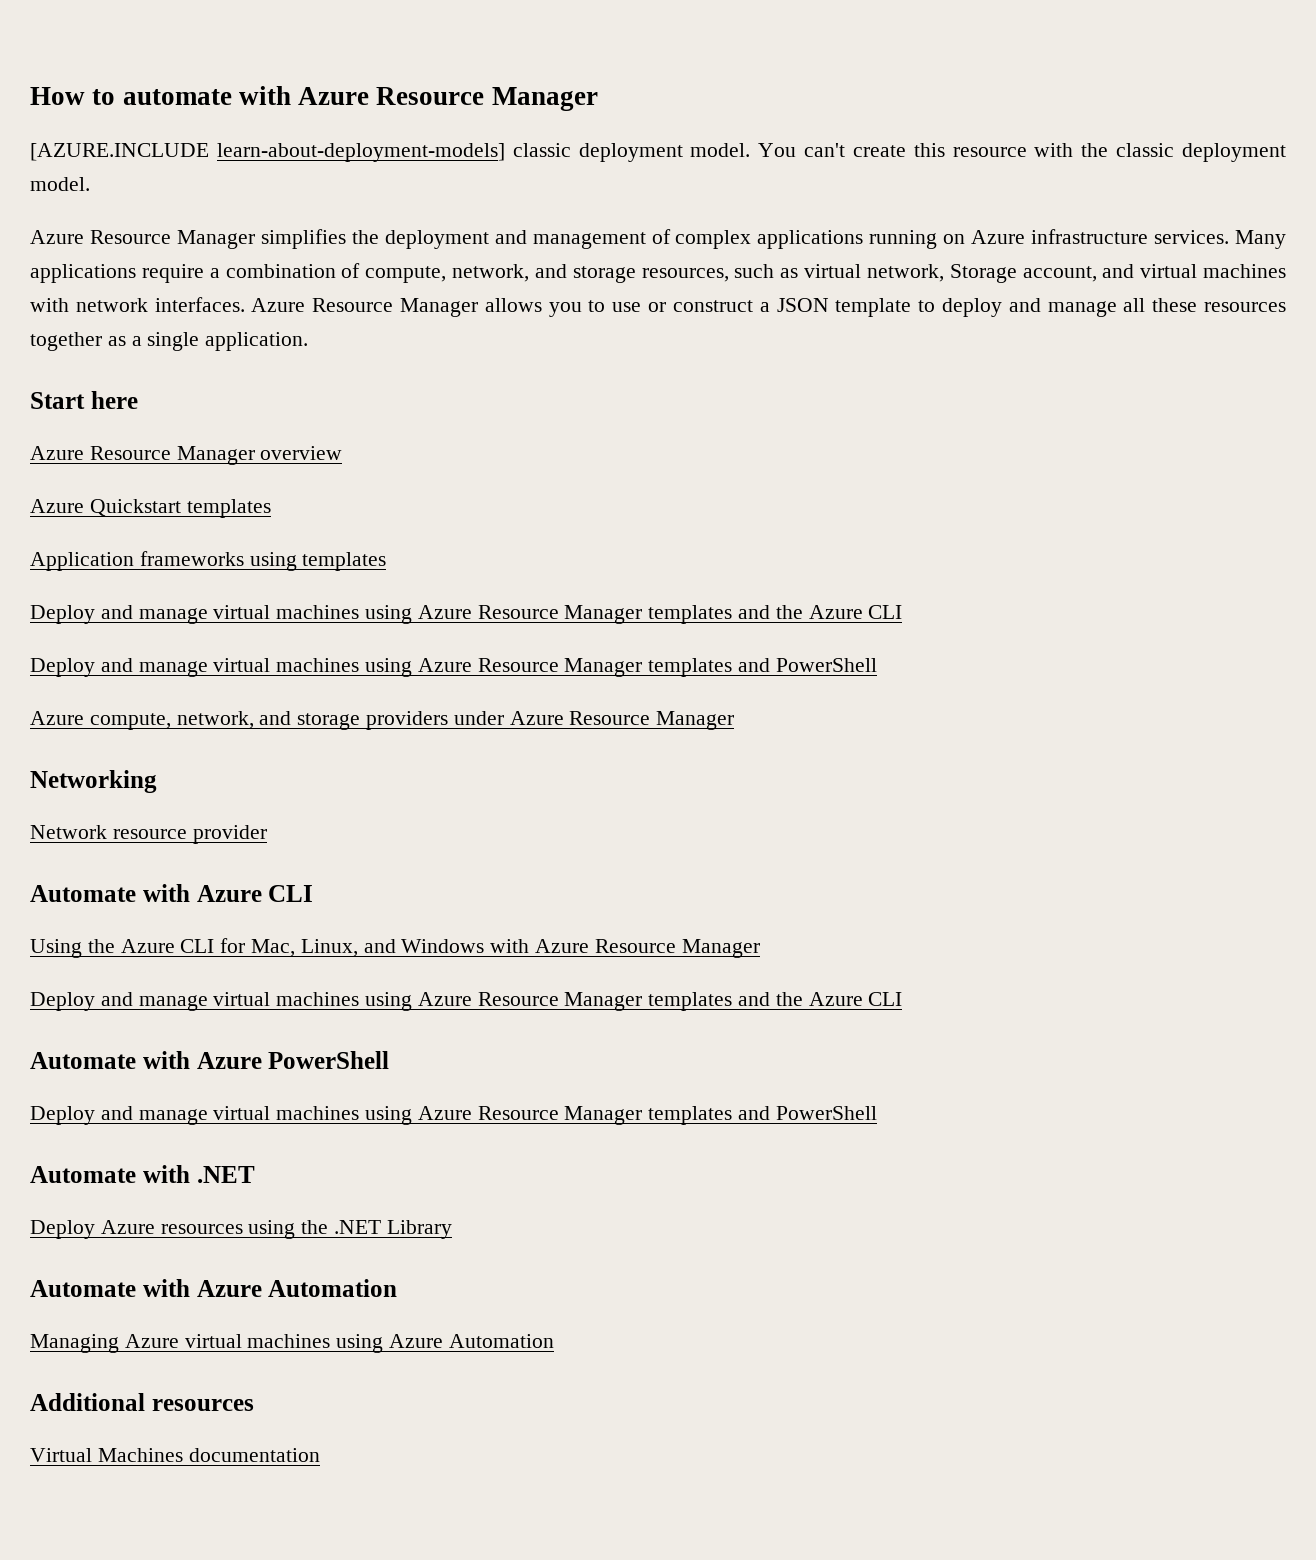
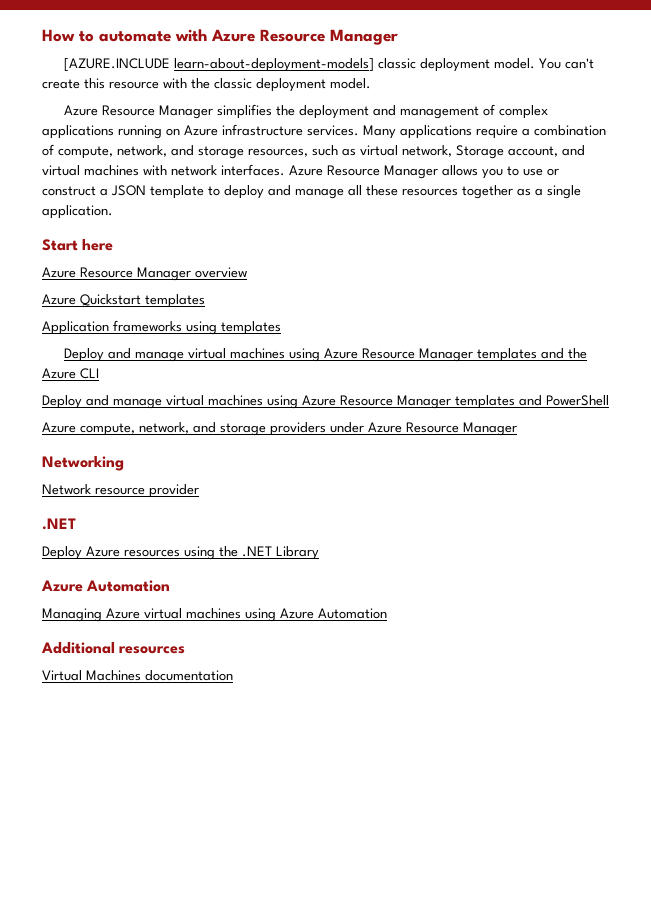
  Network resource provider
- Automate with Azure CLI
- Using the Azure CLI for Mac, Linux, and Windows with Azure Resource Manager
- Deploy and manage virtual machines using Azure Resource Manager templates and the Azure CLI
- Automate with Azure PowerShell
- Deploy and manage virtual machines using Azure Resource Manager templates and PowerShell
- Automate with .NET
+ .NET
  Deploy Azure resources using the .NET Library
- Automate with Azure Automation
+ Azure Automation

